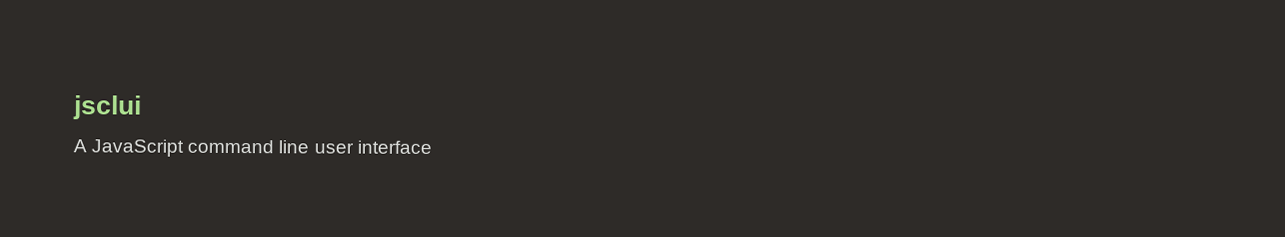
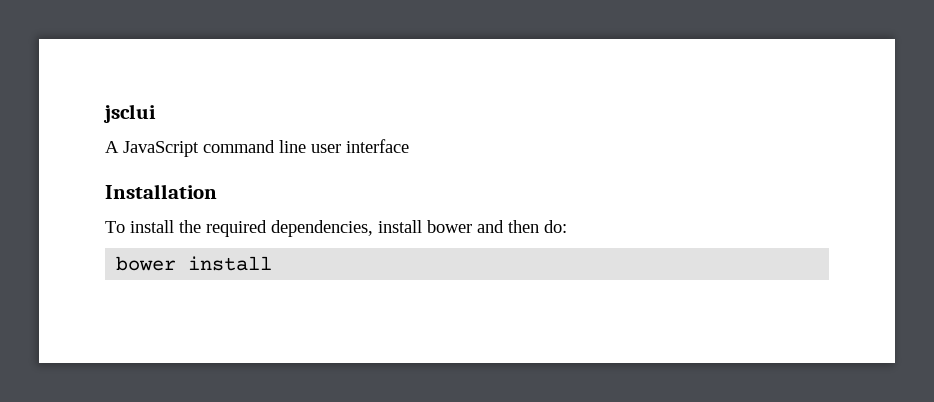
+ Installation
+ To install the required dependencies, install bower and then do:
+ bower install

